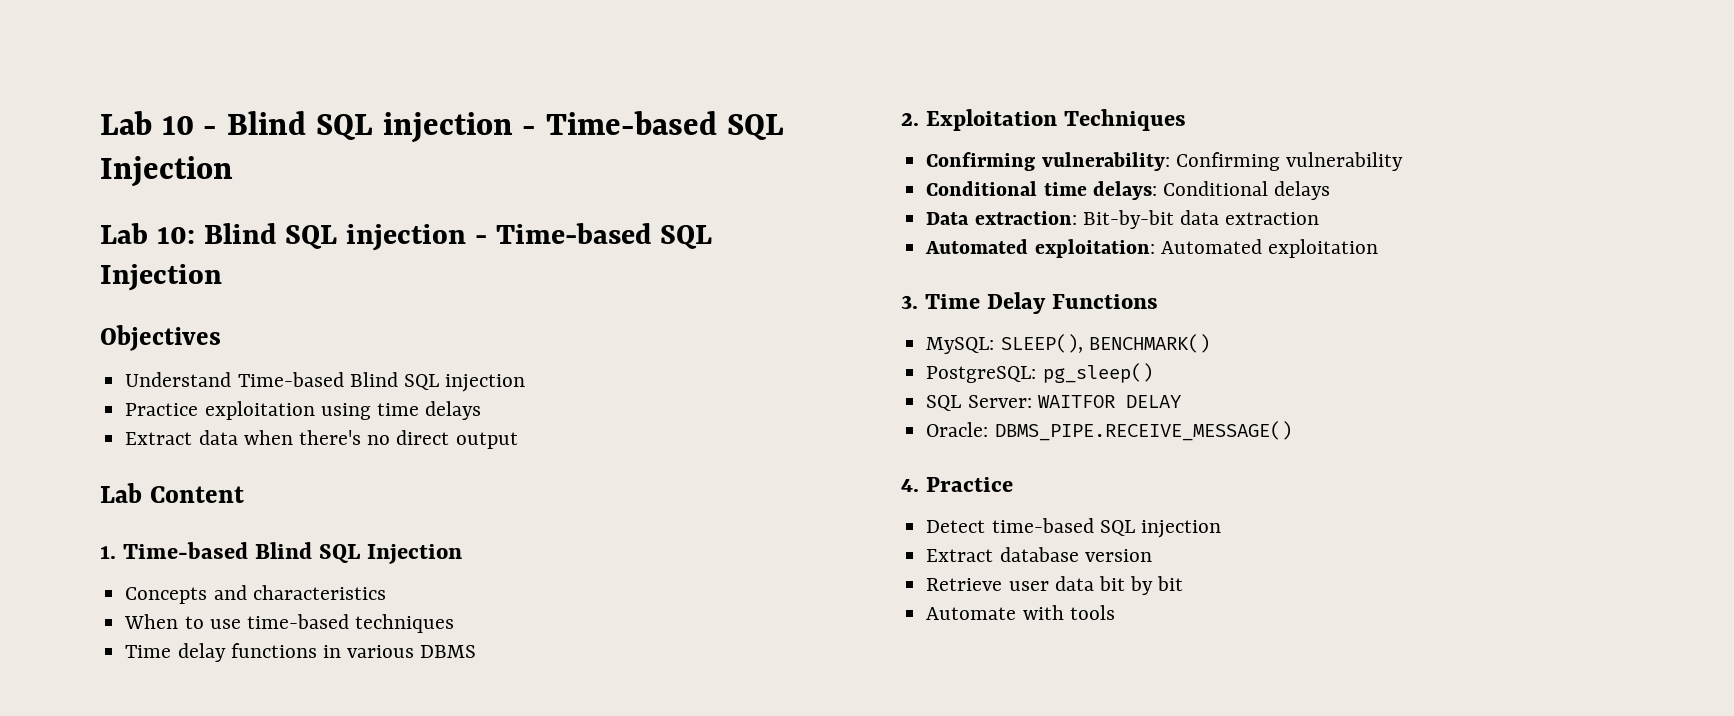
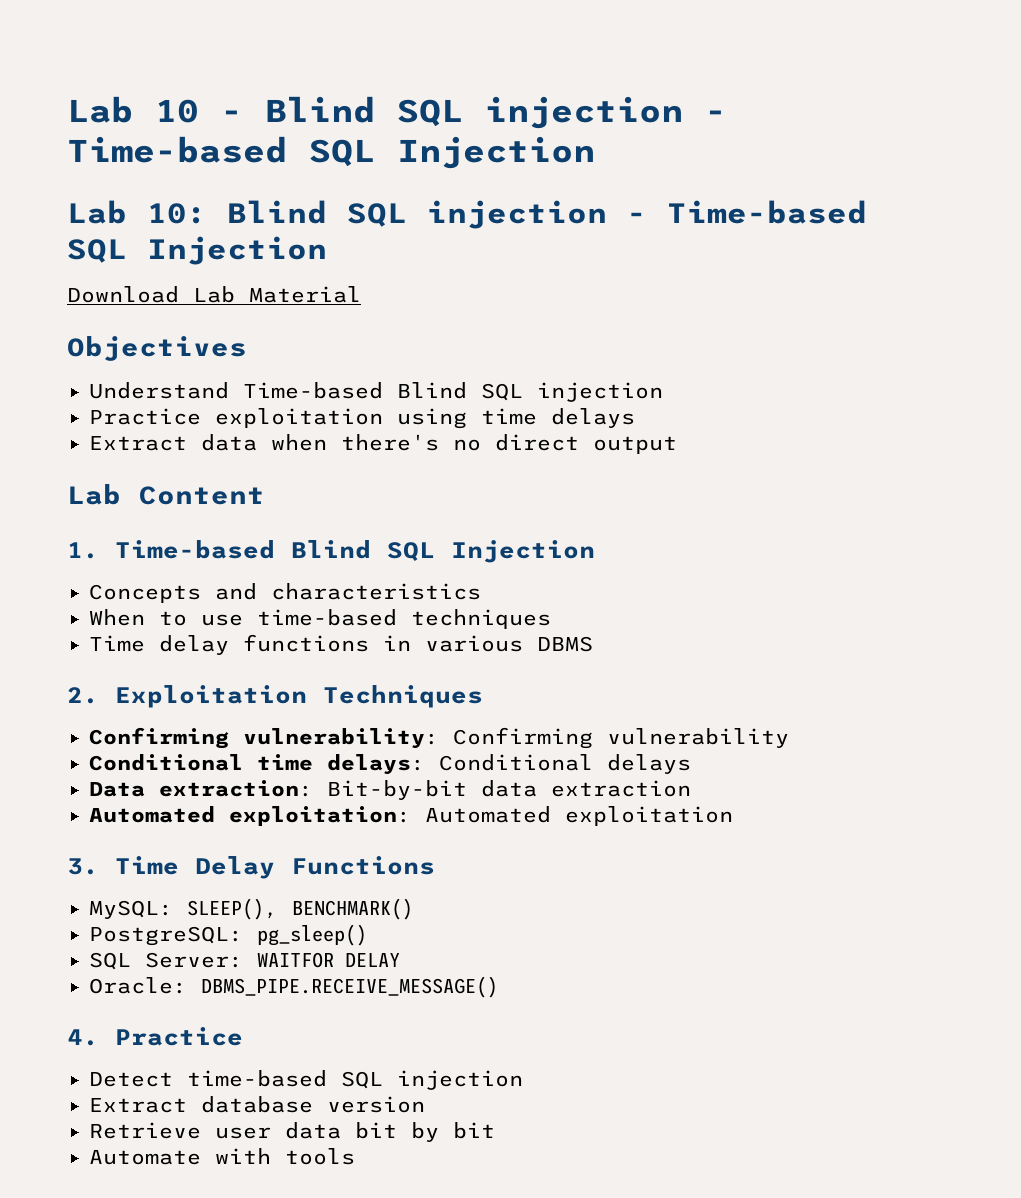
+ Download Lab Material

